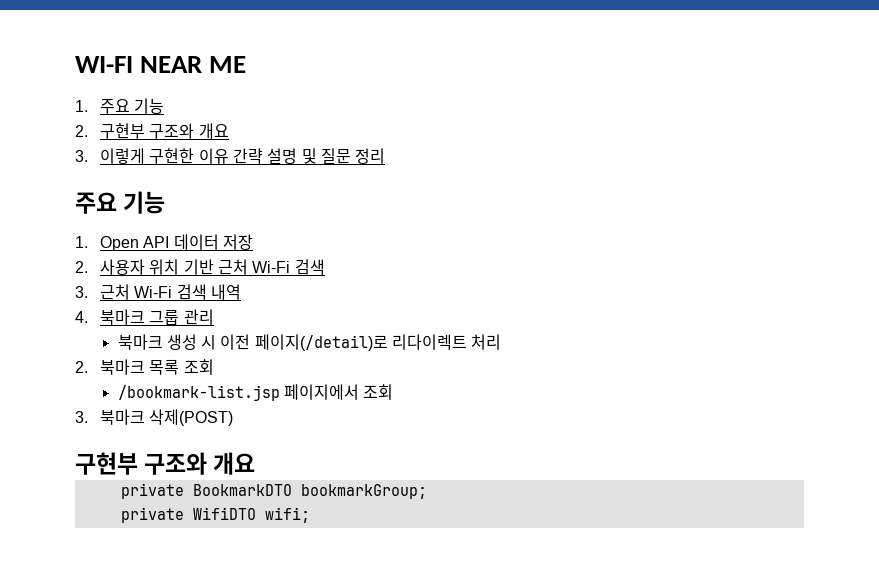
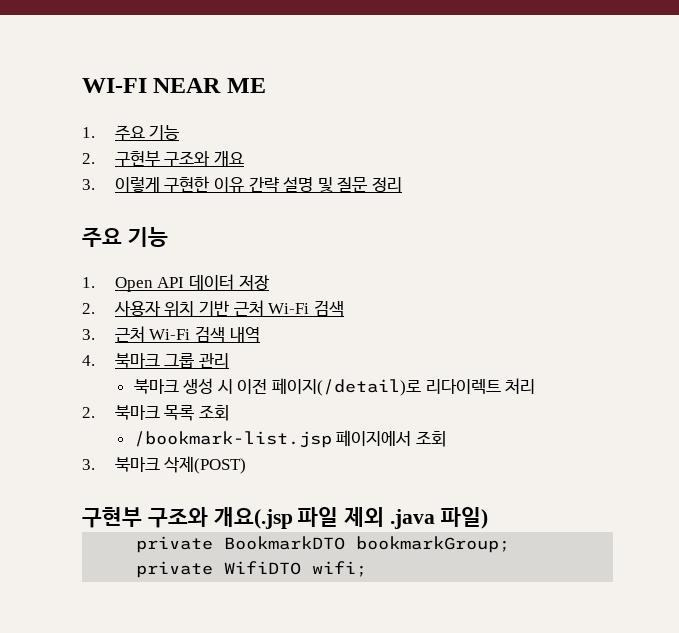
  3. 북마크 삭제(POST)
- 구현부 구조와 개요
+ 구현부 구조와 개요(.jsp 파일 제외 .java 파일)

